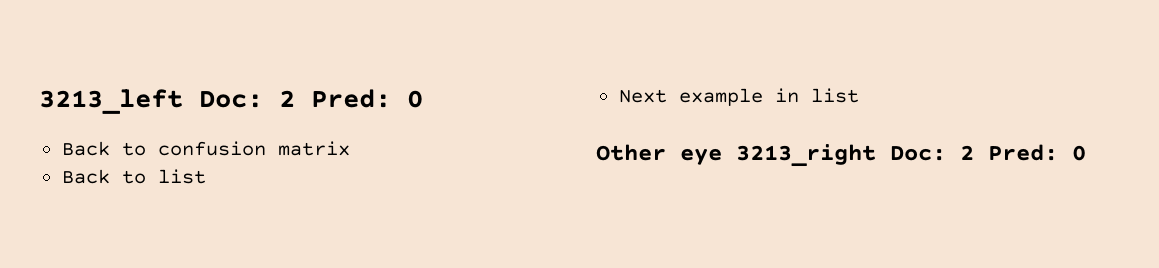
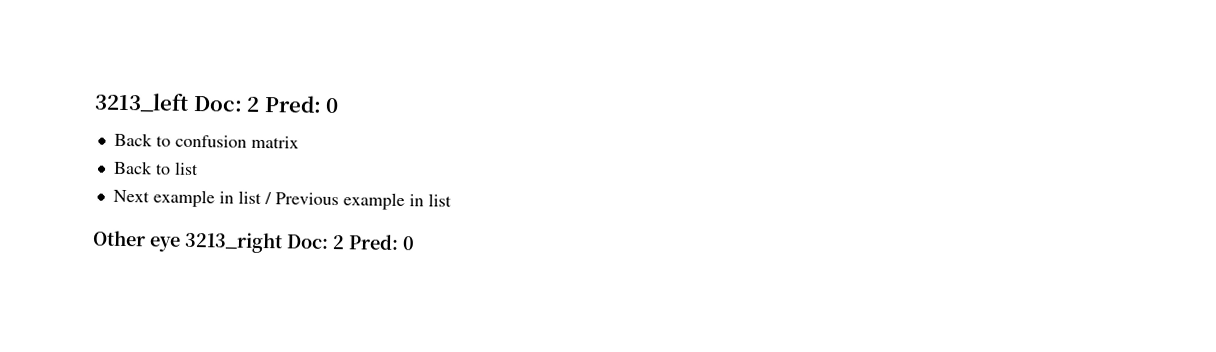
- Next example in list
+ Next example in list / Previous example in list

